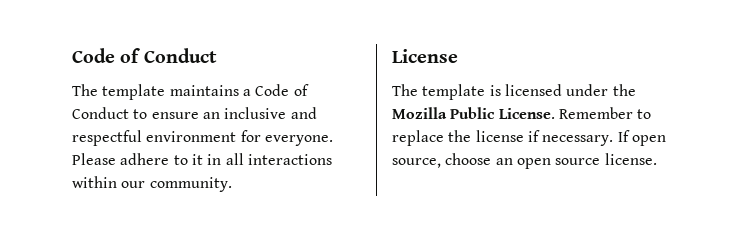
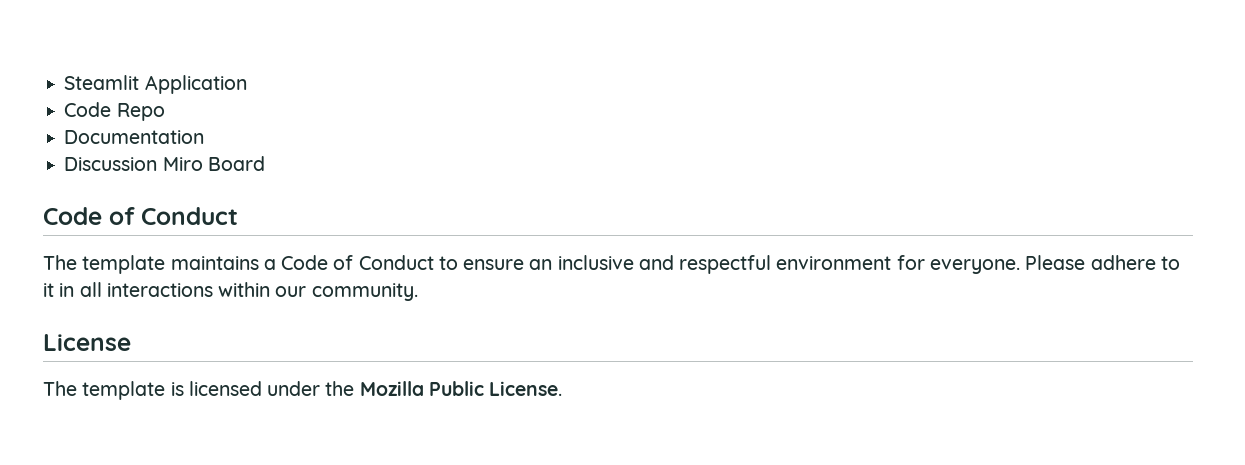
+ Steamlit Application
+ Code Repo
+ Documentation
+ Discussion Miro Board
- Remember to replace the license if necessary. If open source, choose an open source license.

